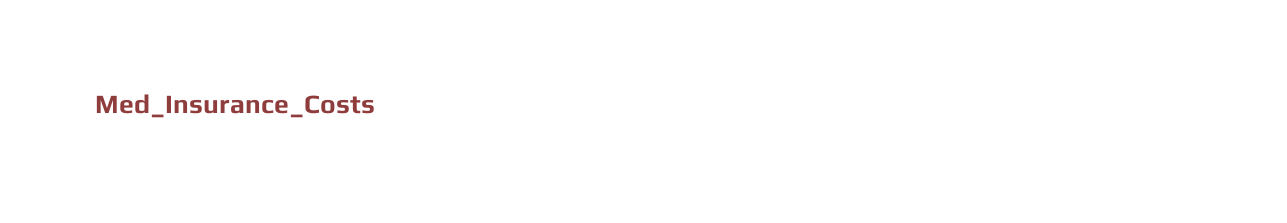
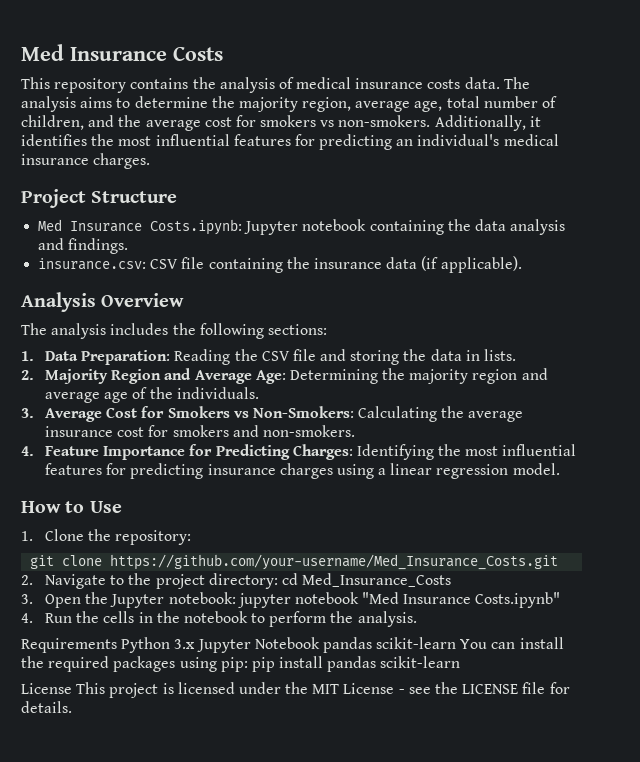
- Med_Insurance_Costs
+ Med Insurance Costs
+ This repository contains the analysis of medical insurance costs data. The analysis aims to determine the majority region, average age, total number of children, and the average cost for smokers vs non-smokers. Additionally, it identifies the most influential features for predicting an individual's medical insurance charges.
+ Project Structure
+ Med Insurance Costs.ipynb: Jupyter notebook containing the data analysis and findings.
+ insurance.csv: CSV file containing the insurance data (if applicable).
+ Analysis Overview
+ The analysis includes the following sections:
+ 1. Data Preparation: Reading the CSV file and storing the data in lists.
+ 2. Majority Region and Average Age: Determining the majority region and average age of the individuals.
+ 3. Average Cost for Smokers vs Non-Smokers: Calculating the average insurance cost for smokers and non-smokers.
+ 4. Feature Importance for Predicting Charges: Identifying the most influential features for predicting insurance charges using a linear regression model.
+ How to Use
+ 1. Clone the repository:
+ git clone https://github.com/your-username/Med_Insurance_Costs.git
+ 2. Navigate to the project directory: cd Med_Insurance_Costs
+ 3. Open the Jupyter notebook: jupyter notebook "Med Insurance Costs.ipynb"
+ 4. Run the cells in the notebook to perform the analysis.
+ Requirements Python 3.x Jupyter Notebook pandas scikit-learn You can install the required packages using pip: pip install pandas scikit-learn
+ License This project is licensed under the MIT License - see the LICENSE file for details.

